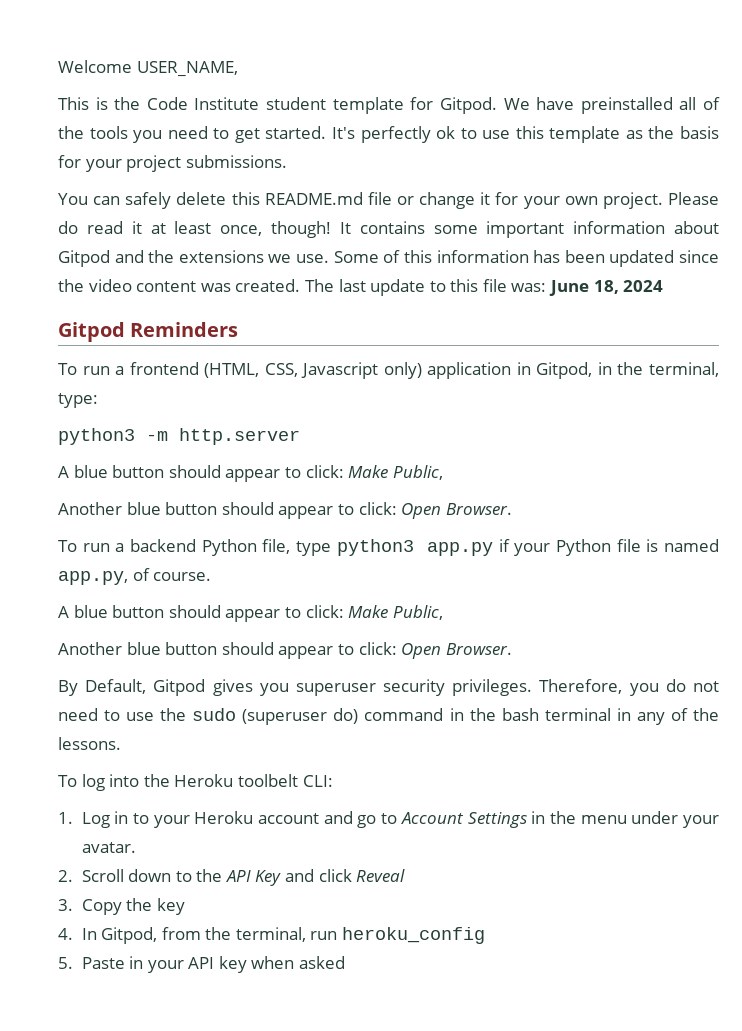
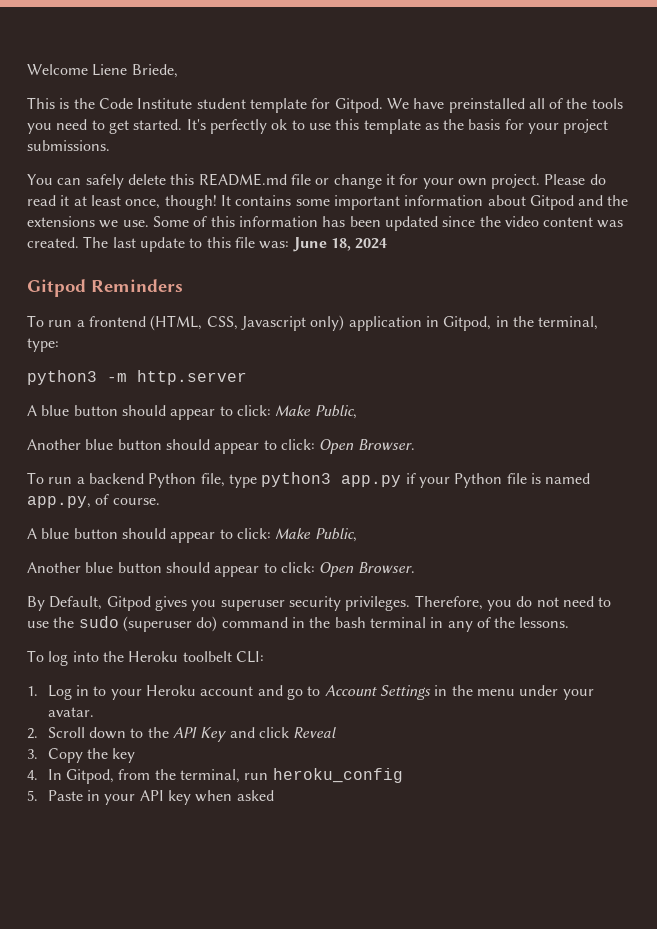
- Welcome USER_NAME,
+ Welcome Liene Briede,

